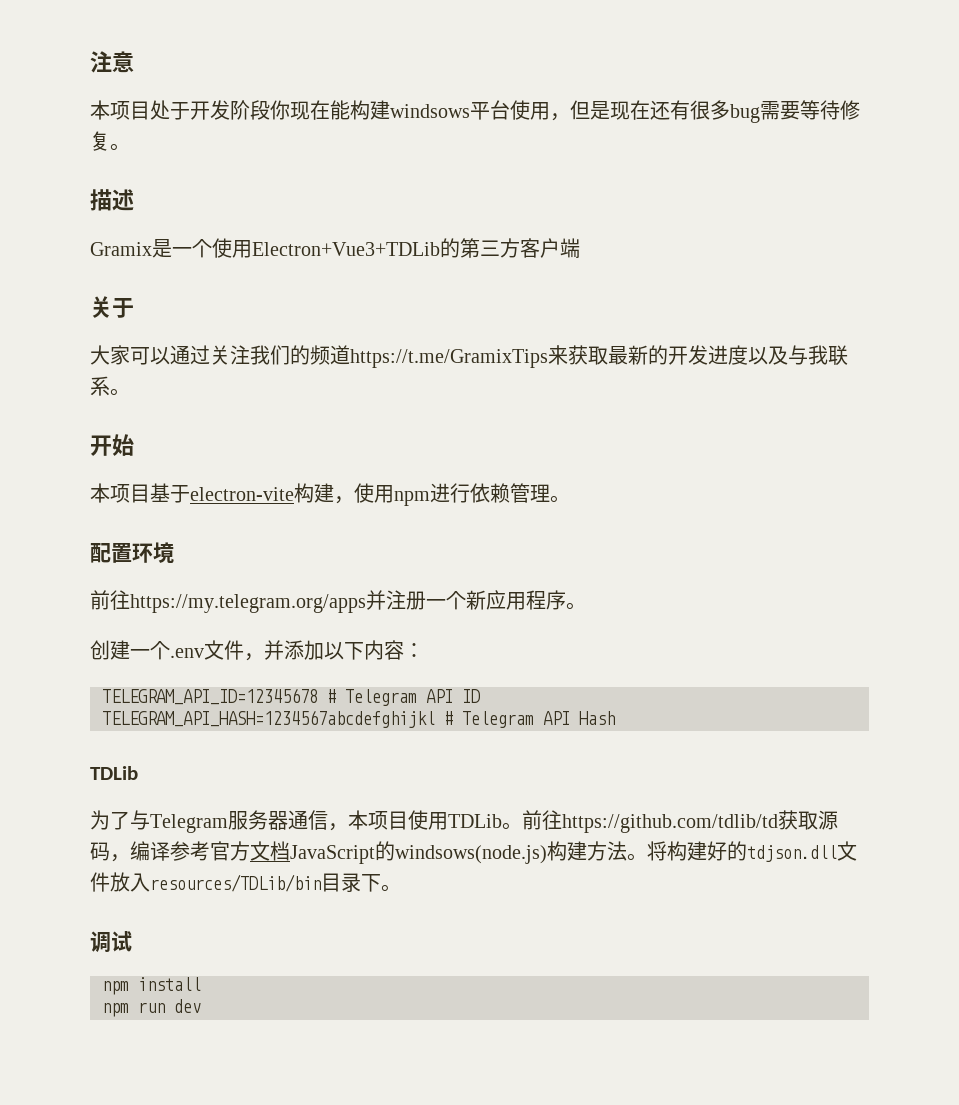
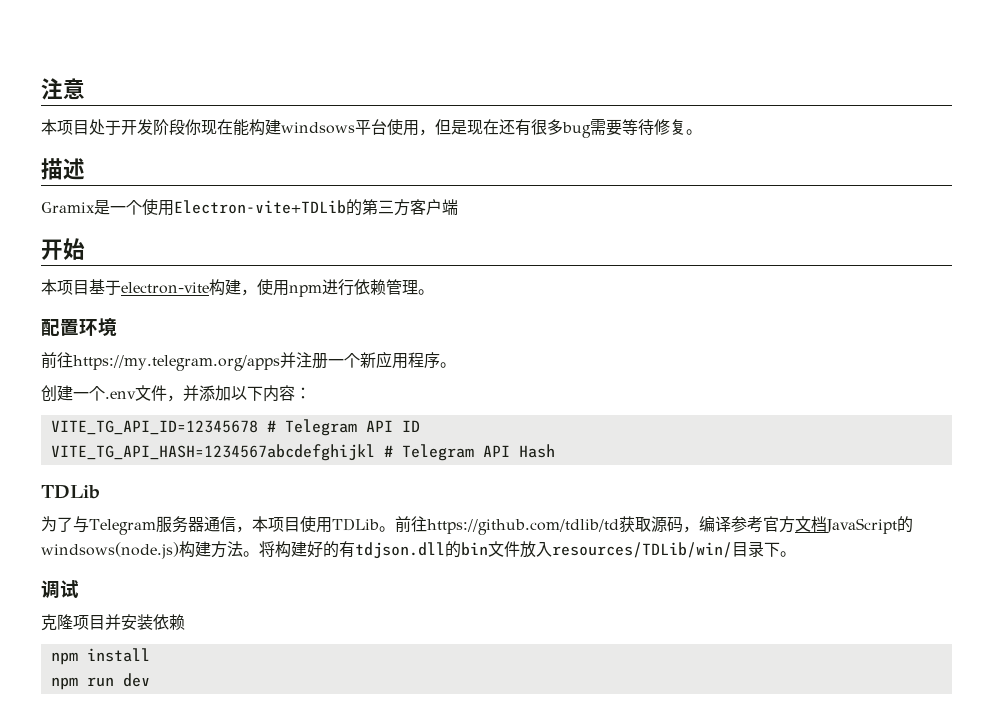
- Gramix是一个使用Electron+Vue3+TDLib的第三方客户端
+ Gramix是一个使用Electron-vite+TDLib的第三方客户端
- 关于
- 大家可以通过关注我们的频道https://t.me/GramixTips来获取最新的开发进度以及与我联系。
- TELEGRAM_API_ID=12345678 # Telegram API ID
+ VITE_TG_API_ID=12345678 # Telegram API ID
- TELEGRAM_API_HASH=1234567abcdefghijkl # Telegram API Hash
+ VITE_TG_API_HASH=1234567abcdefghijkl # Telegram API Hash
- 将构建好的tdjson.dll文件放入resources/TDLib/bin目录下。
+ 将构建好的有tdjson.dll的bin文件放入resources/TDLib/win/目录下。
+ 克隆项目并安装依赖

